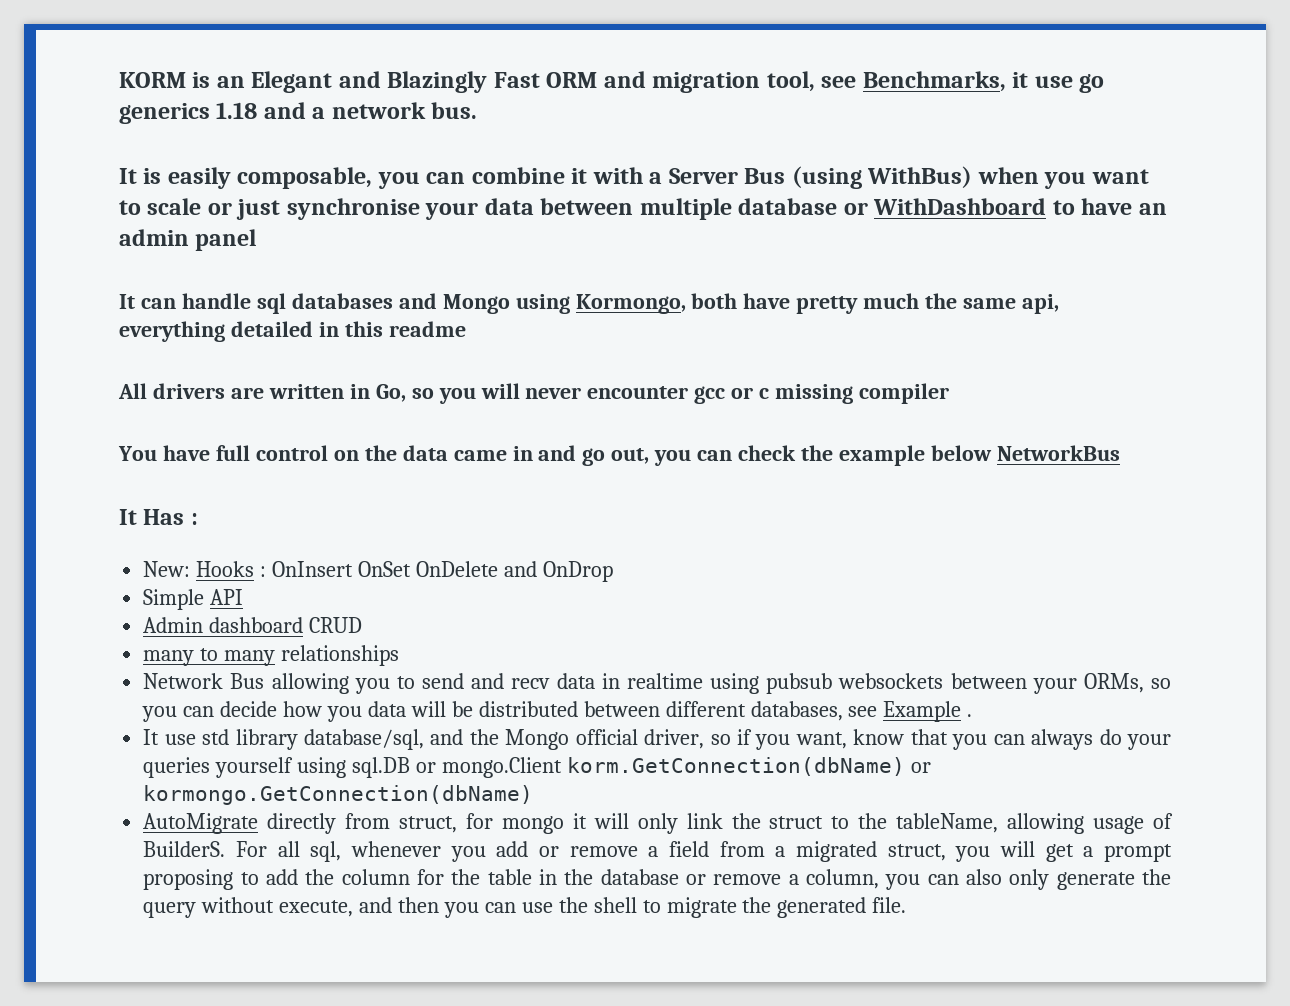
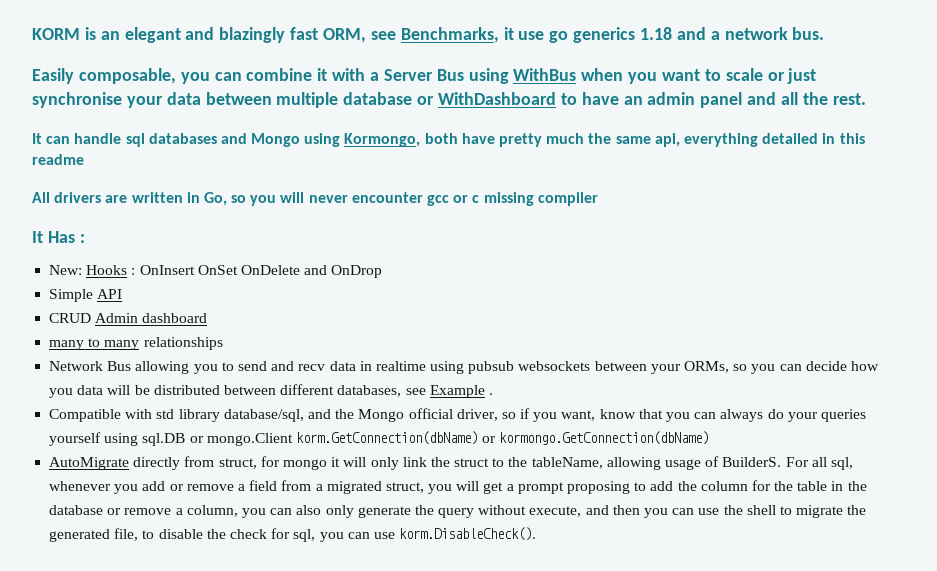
- KORM is an Elegant and Blazingly Fast ORM and migration tool, see Benchmarks, it use go generics 1.18 and a network bus.
+ KORM is an elegant and blazingly fast ORM, see Benchmarks, it use go generics 1.18 and a network bus.
- It is easily composable, you can combine it with a Server Bus (using WithBus) when you want to scale or just synchronise your data between multiple database or WithDashboard to have an admin panel
+ Easily composable, you can combine it with a Server Bus using WithBus when you want to scale or just synchronise your data between multiple database or WithDashboard to have an admin panel and all the rest.
- You have full control on the data came in and go out, you can check the example below NetworkBus
- Admin dashboard CRUD
+ CRUD Admin dashboard
- It use std library database/sql, and the Mongo official driver, so if you want, know that you can always do your queries yourself using sql.DB or mongo.Client korm.GetConnection(dbName) or kormongo.GetConnection(dbName)
+ Compatible with std library database/sql, and the Mongo official driver, so if you want, know that you can always do your queries yourself using sql.DB or mongo.Client korm.GetConnection(dbName) or kormongo.GetConnection(dbName)
- For all sql, whenever you add or remove a field from a migrated struct, you will get a prompt proposing to add the column for the table in the database or remove a column, you can also only generate the query without execute, and then you can use the shell to migrate the generated file.
+ For all sql, whenever you add or remove a field from a migrated struct, you will get a prompt proposing to add the column for the table in the database or remove a column, you can also only generate the query without execute, and then you can use the shell to migrate the generated file, to disable the check for sql, you can use korm.DisableCheck().

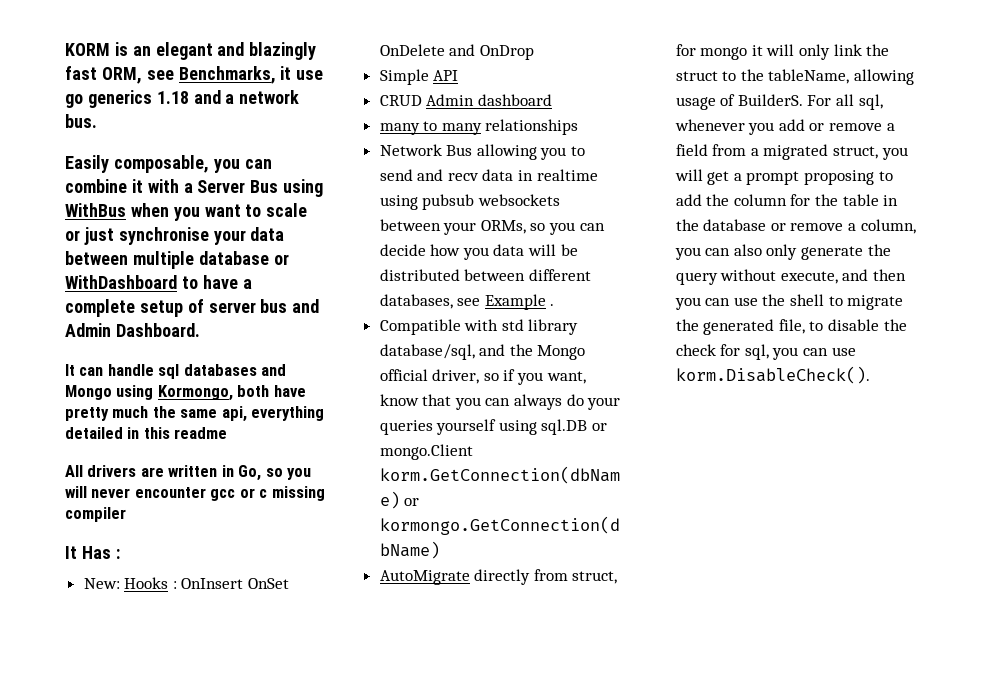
- Easily composable, you can combine it with a Server Bus using WithBus when you want to scale or just synchronise your data between multiple database or WithDashboard to have an admin panel and all the rest.
+ Easily composable, you can combine it with a Server Bus using WithBus when you want to scale or just synchronise your data between multiple database or WithDashboard to have a complete setup of server bus and Admin Dashboard.

